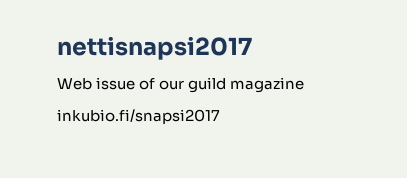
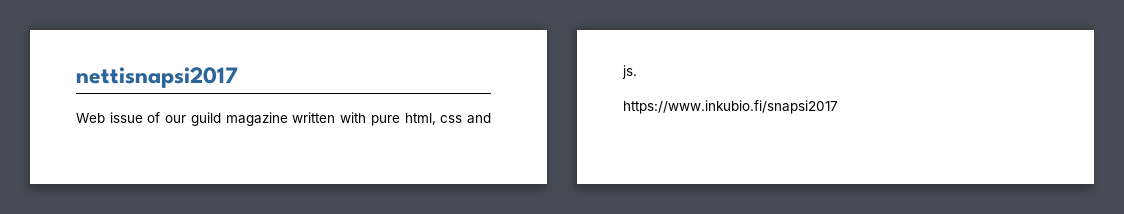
- Web issue of our guild magazine
- inkubio.fi/snapsi2017
+ Web issue of our guild magazine written with pure html, css and js.
+ https://www.inkubio.fi/snapsi2017

